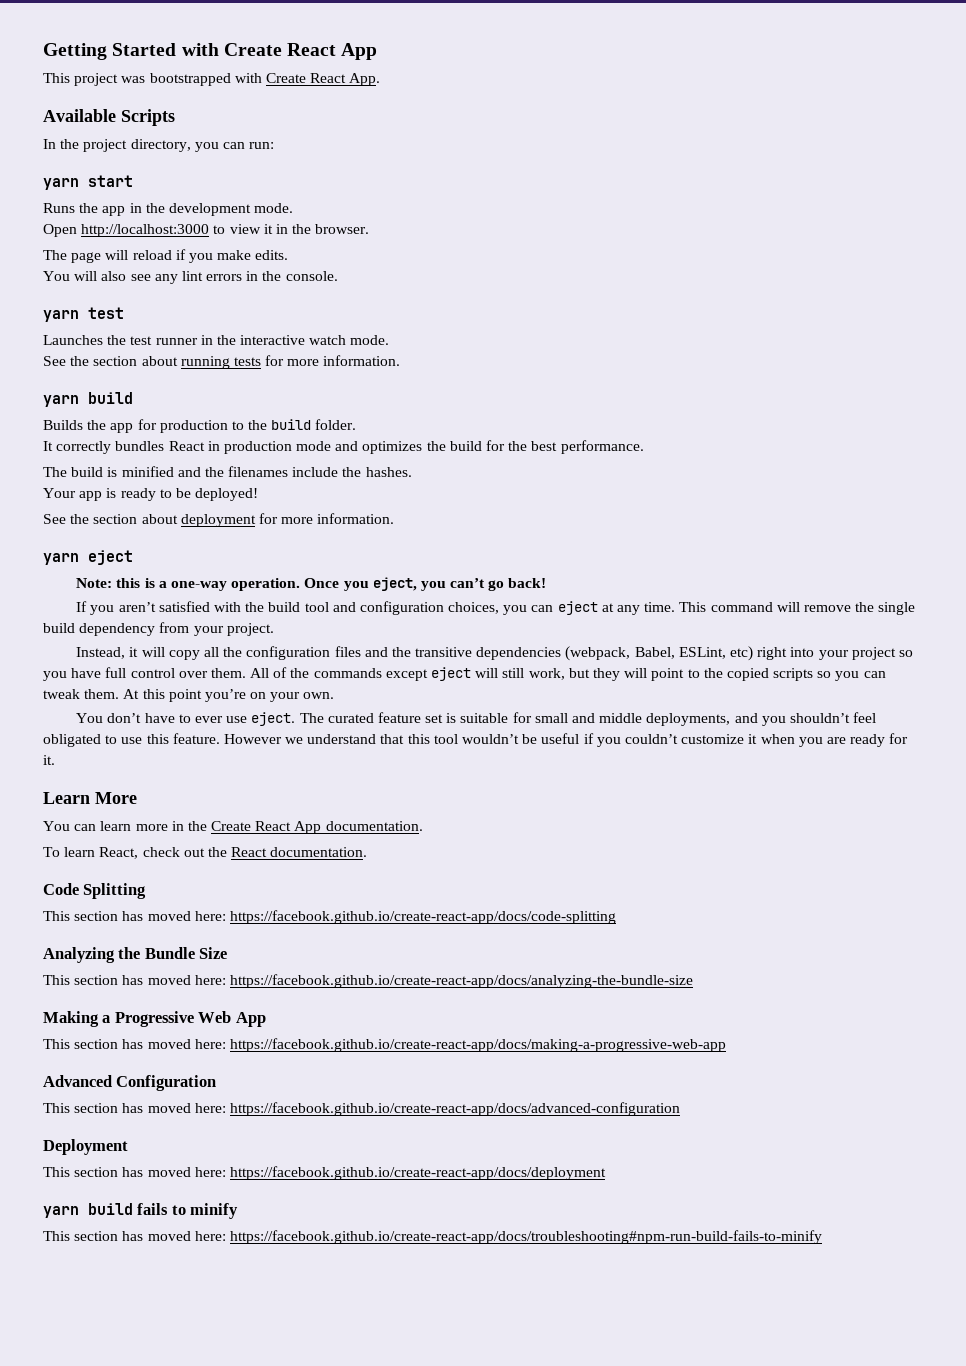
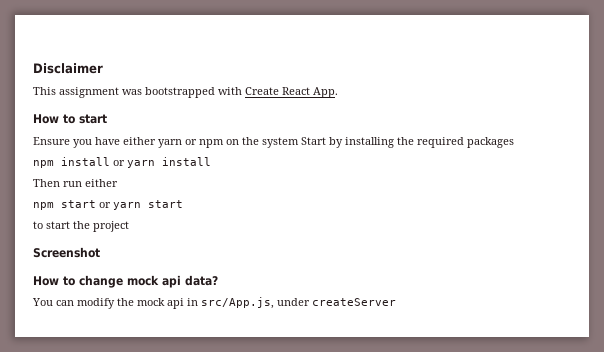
- Getting Started with Create React App
- This project was bootstrapped with Create React App.
+ Disclaimer
+ This assignment was bootstrapped with Create React App.
- Available Scripts
- In the project directory, you can run:
- yarn start
- Runs the app in the development mode.
- Open http://localhost:3000 to view it in the browser.
- The page will reload if you make edits.
- You will also see any lint errors in the console.
- yarn test
- Launches the test runner in the interactive watch mode.
- See the section about running tests for more information.
- yarn build
- Builds the app for production to the build folder.
- It correctly bundles React in production mode and optimizes the build for the best performance.
- The build is minified and the filenames include the hashes.
- Your app is ready to be deployed!
- See the section about deployment for more information.
- yarn eject
- Note: this is a one-way operation. Once you eject, you can’t go back!
- If you aren’t satisfied with the build tool and configuration choices, you can eject at any time. This command will remove the single build dependency from your project.
- Instead, it will copy all the configuration files and the transitive dependencies (webpack, Babel, ESLint, etc) right into your project so you have full control over them. All of the commands except eject will still work, but they will point to the copied scripts so you can tweak them. At this point you’re on your own.
- You don’t have to ever use eject. The curated feature set is suitable for small and middle deployments, and you shouldn’t feel obligated to use this feature. However we understand that this tool wouldn’t be useful if you couldn’t customize it when you are ready for it.
- Learn More
- You can learn more in the Create React App documentation.
- To learn React, check out the React documentation.
- Code Splitting
- This section has moved here: https://facebook.github.io/create-react-app/docs/code-splitting
- Analyzing the Bundle Size
- This section has moved here: https://facebook.github.io/create-react-app/docs/analyzing-the-bundle-size
- Making a Progressive Web App
- This section has moved here: https://facebook.github.io/create-react-app/docs/making-a-progressive-web-app
- Advanced Configuration
- This section has moved here: https://facebook.github.io/create-react-app/docs/advanced-configuration
- Deployment
- This section has moved here: https://facebook.github.io/create-react-app/docs/deployment
- yarn build fails to minify
- This section has moved here: https://facebook.github.io/create-react-app/docs/troubleshooting#npm-run-build-fails-to-minify
+ How to start
+ Ensure you have either yarn or npm on the system Start by installing the required packages
+ npm install or yarn install
+ Then run either
+ npm start or yarn start
+ to start the project
+ Screenshot
+ How to change mock api data?
+ You can modify the mock api in src/App.js, under createServer

